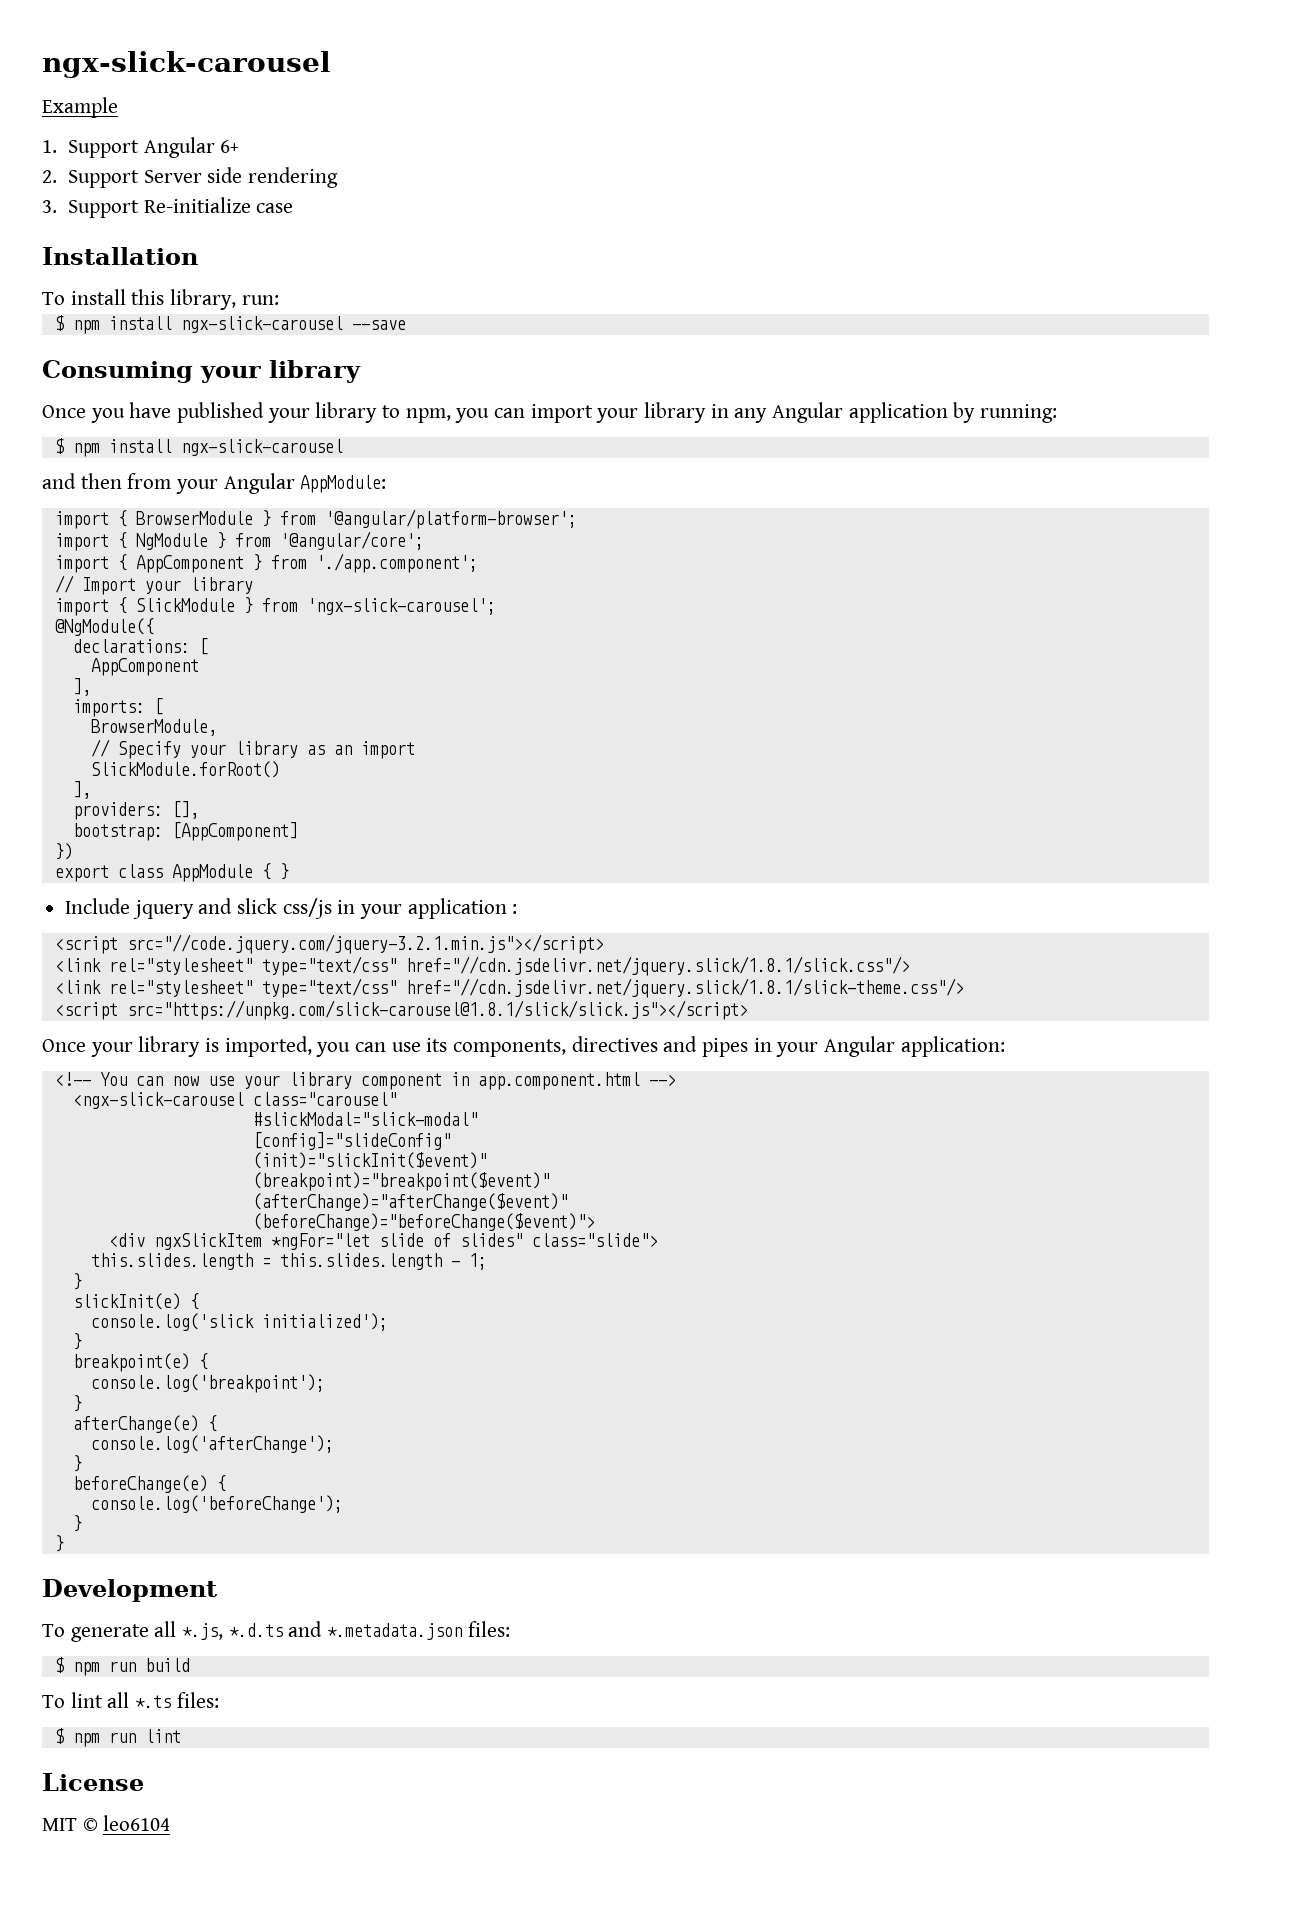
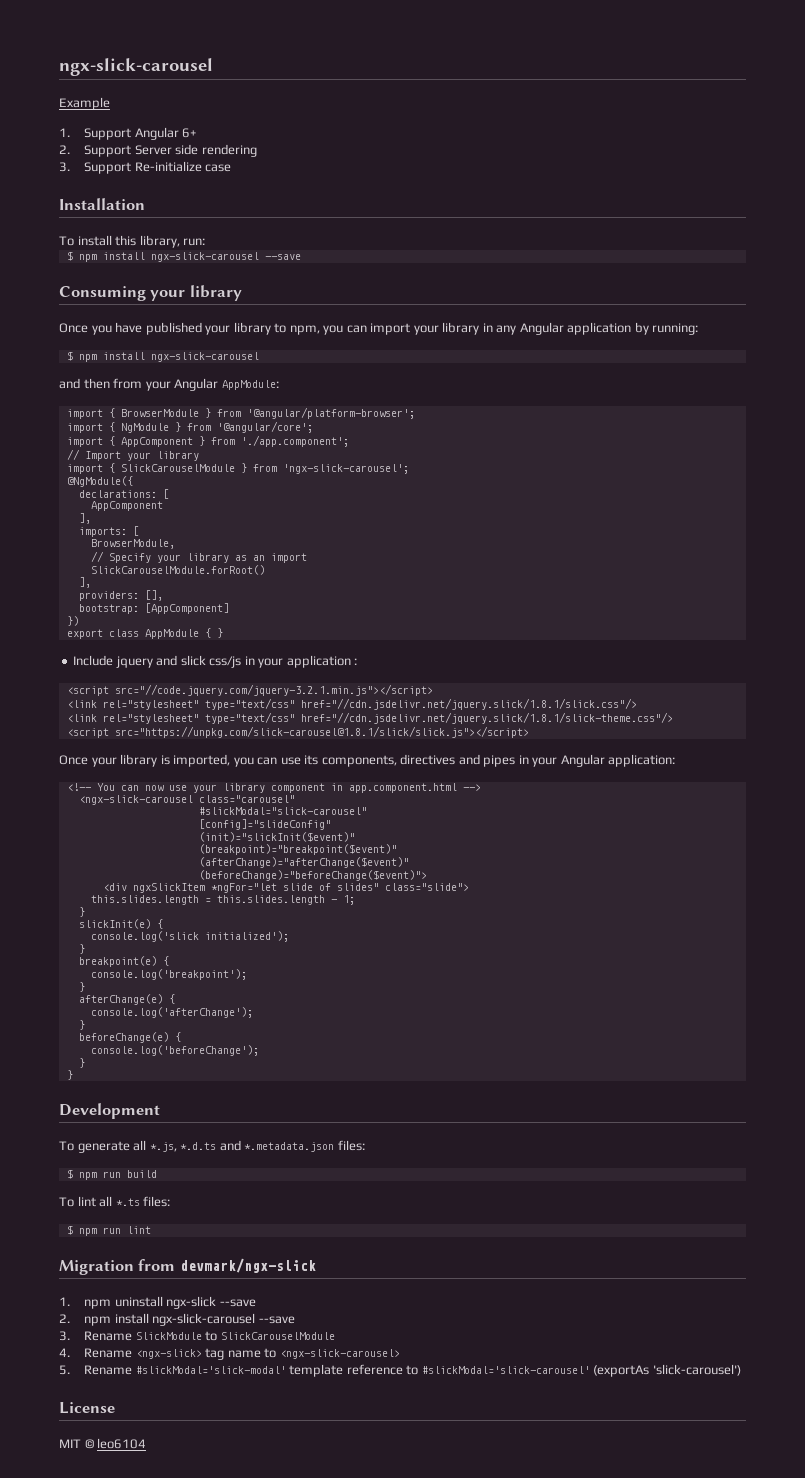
- import { SlickModule } from 'ngx-slick-carousel';
+ import { SlickCarouselModule } from 'ngx-slick-carousel';
- SlickModule.forRoot()
+ SlickCarouselModule.forRoot()
- #slickModal="slick-modal"
+ #slickModal="slick-carousel"
+ Migration from devmark/ngx-slick
+ 1. npm uninstall ngx-slick --save
+ 2. npm install ngx-slick-carousel --save
+ 3. Rename SlickModule to SlickCarouselModule
+ 4. Rename <ngx-slick> tag name to <ngx-slick-carousel>
+ 5. Rename #slickModal='slick-modal' template reference to #slickModal='slick-carousel' (exportAs 'slick-carousel')

